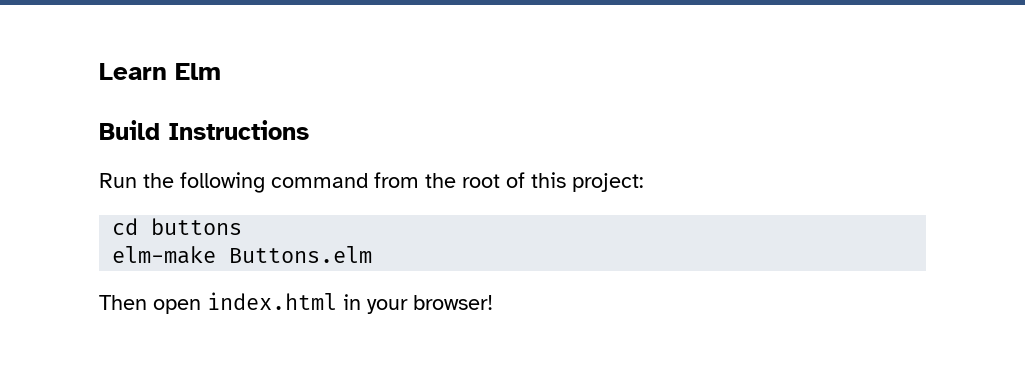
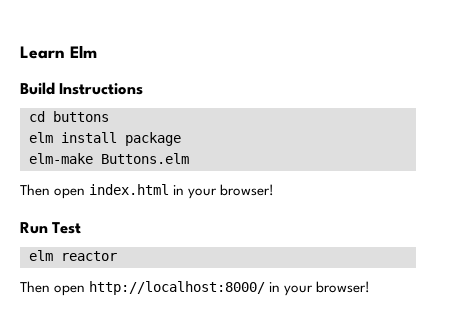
- Run the following command from the root of this project:
+ elm install package
+ Run Test
+ elm reactor
+ Then open http://localhost:8000/ in your browser!

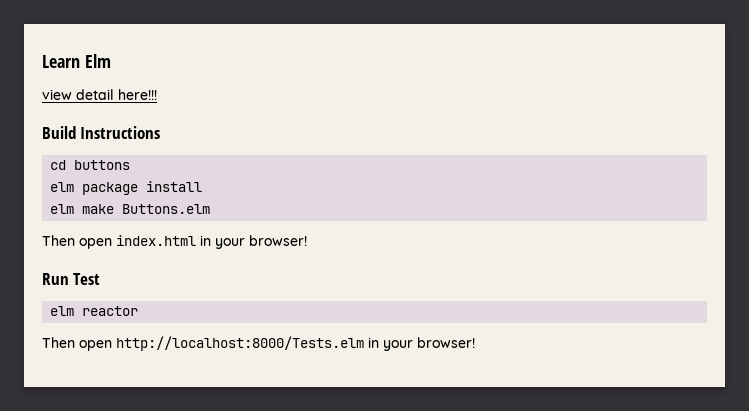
+ view detail here!!!
- elm install package
- elm-make Buttons.elm
+ elm package install
+ elm make Buttons.elm
- Then open http://localhost:8000/ in your browser!
+ Then open http://localhost:8000/Tests.elm in your browser!

